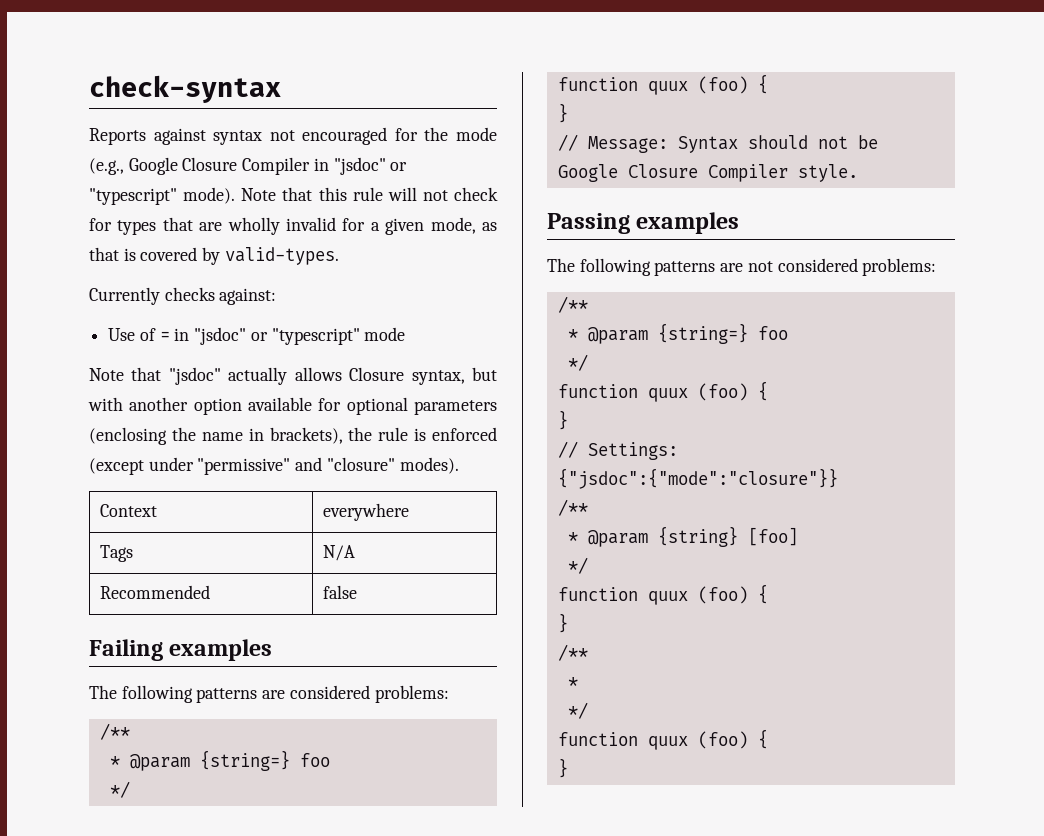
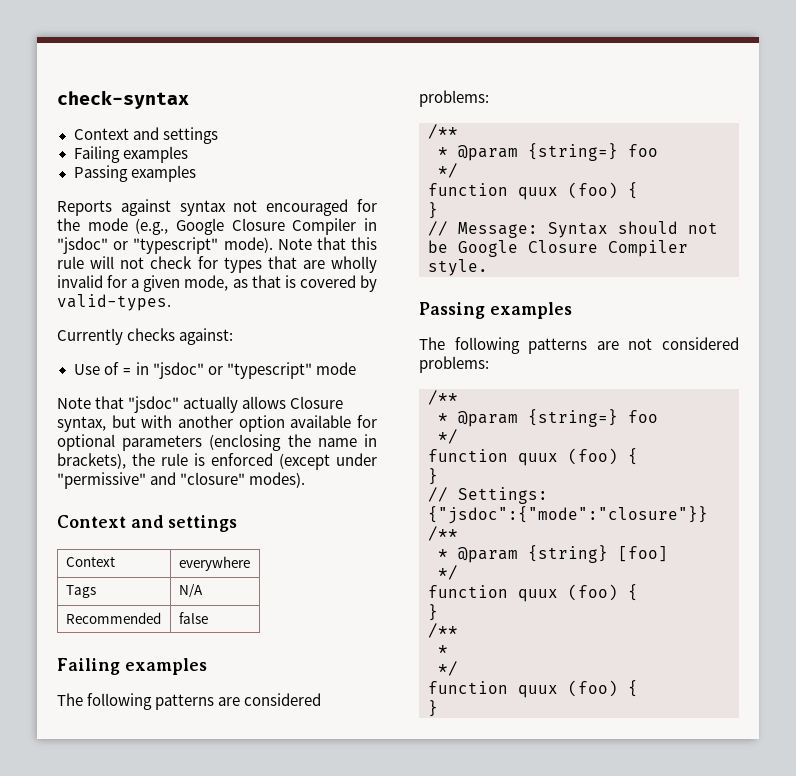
  check-syntax
+ Context and settings
+ Failing examples
+ Passing examples
  Note that "jsdoc" actually allows Closure syntax, but with another option available for optional parameters (enclosing the name in brackets), the rule is enforced (except under "permissive" and "closure" modes).
+ Context and settings

